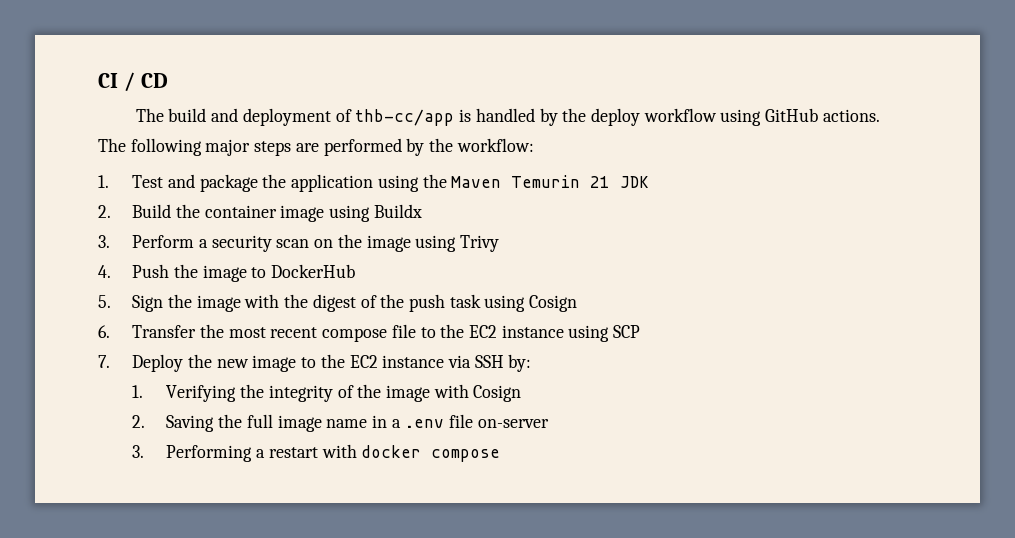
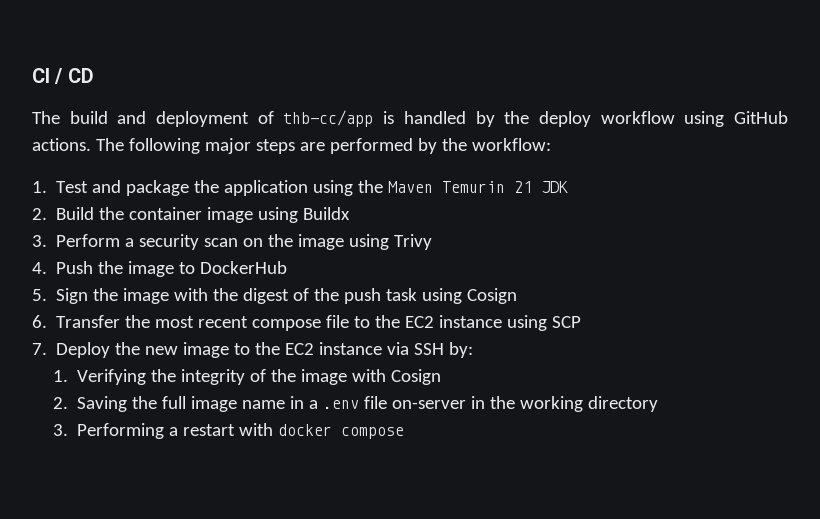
- 2. Saving the full image name in a .env file on-server
+ 2. Saving the full image name in a .env file on-server in the working directory

